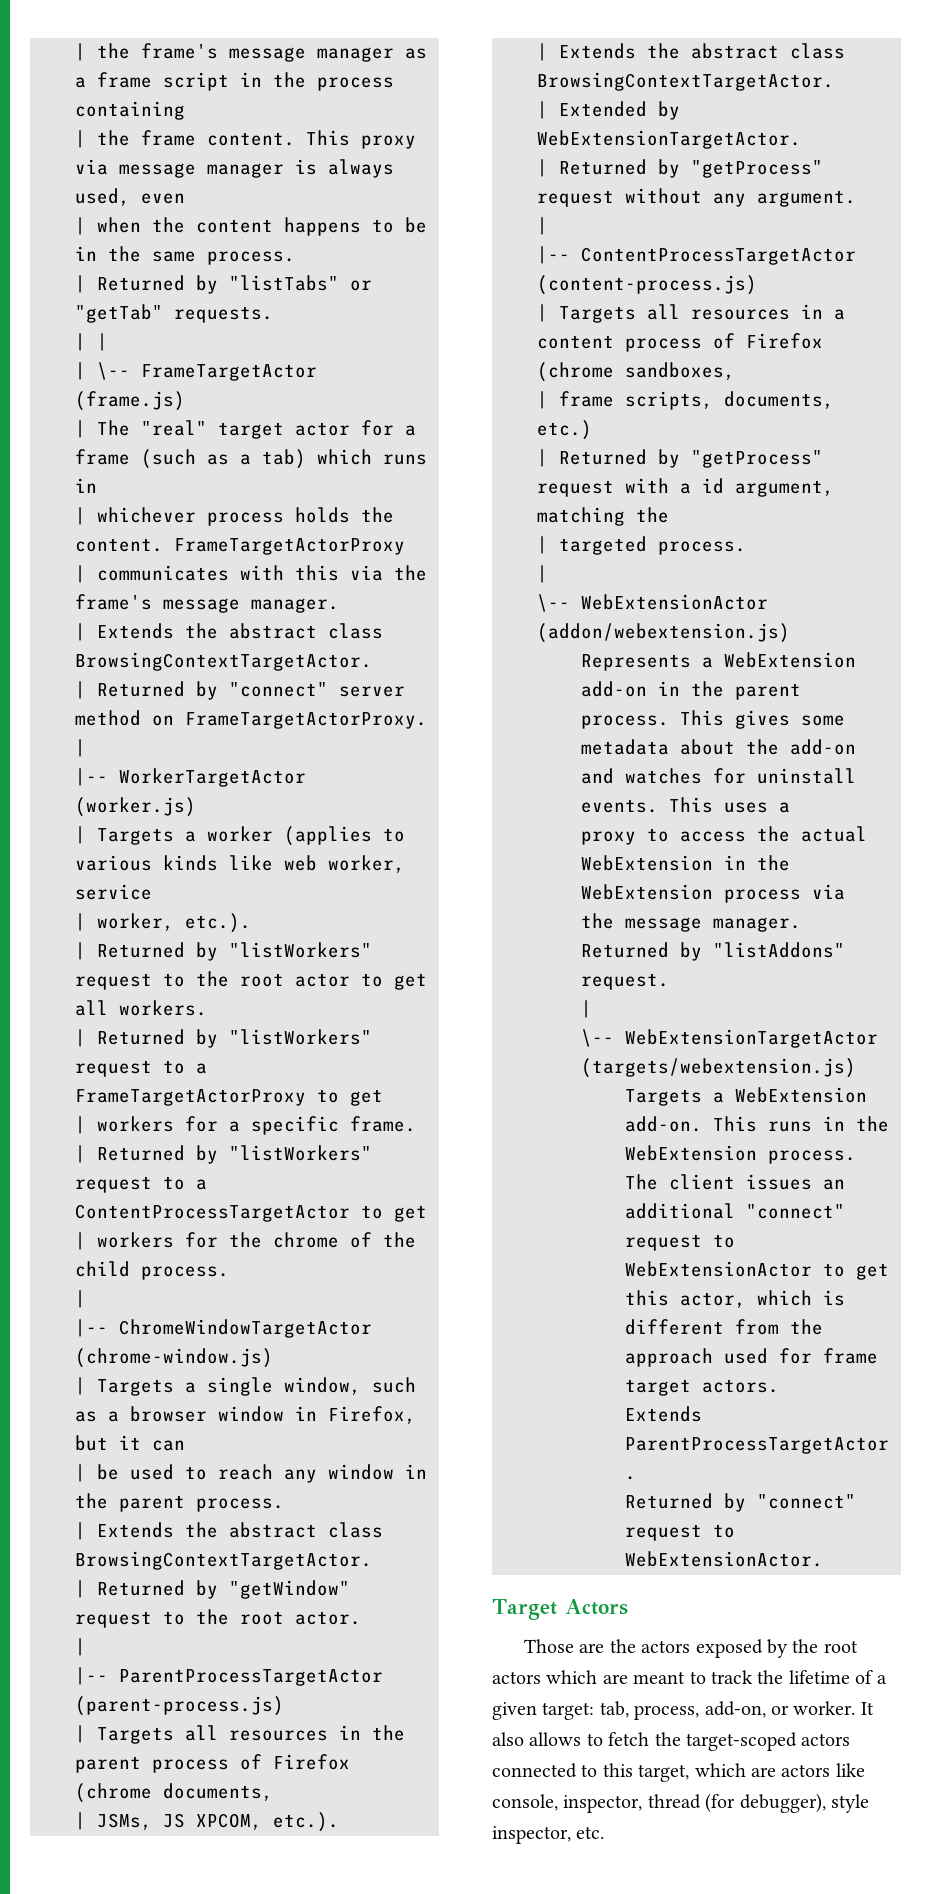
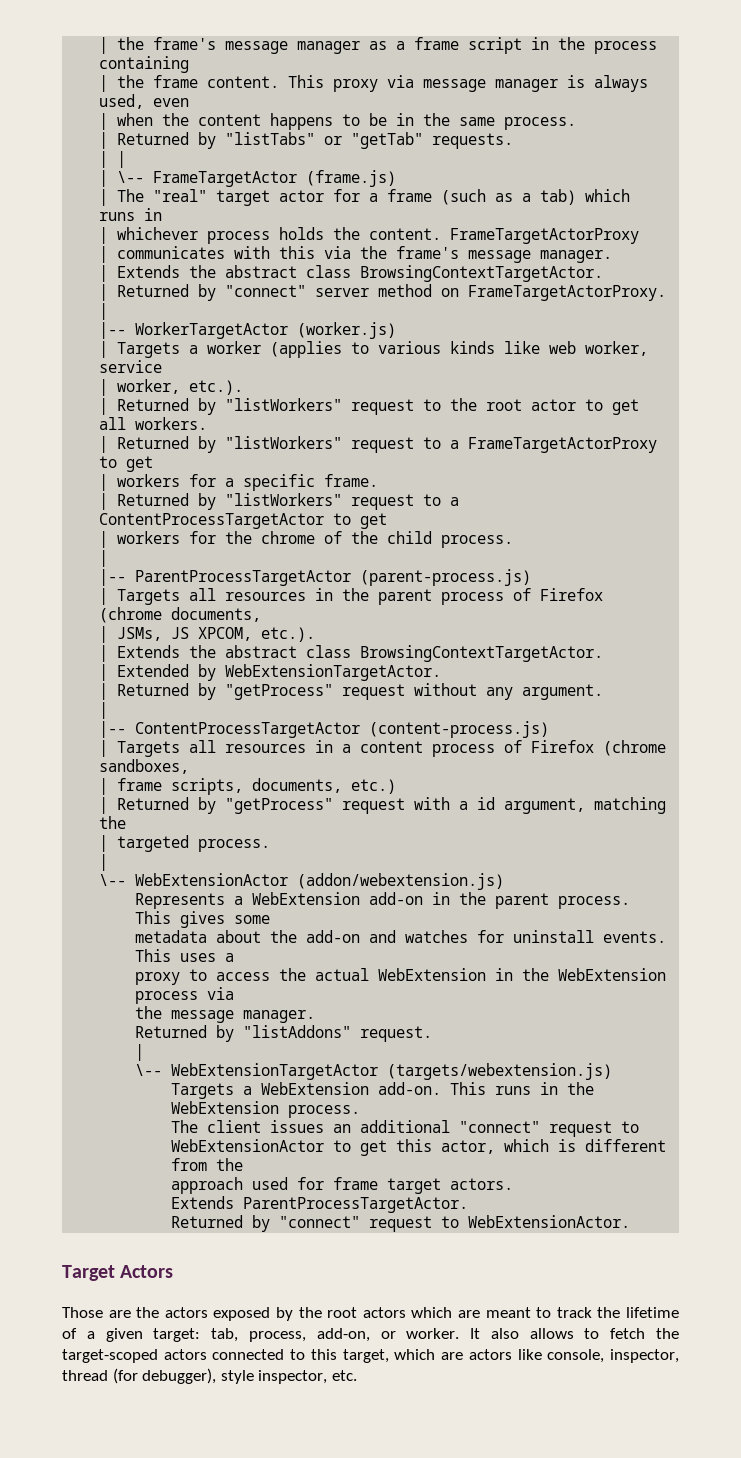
- |-- ChromeWindowTargetActor (chrome-window.js)
- | Targets a single window, such as a browser window in Firefox, but it can
- | be used to reach any window in the parent process.
- | Extends the abstract class BrowsingContextTargetActor.
- | Returned by "getWindow" request to the root actor.
- |

